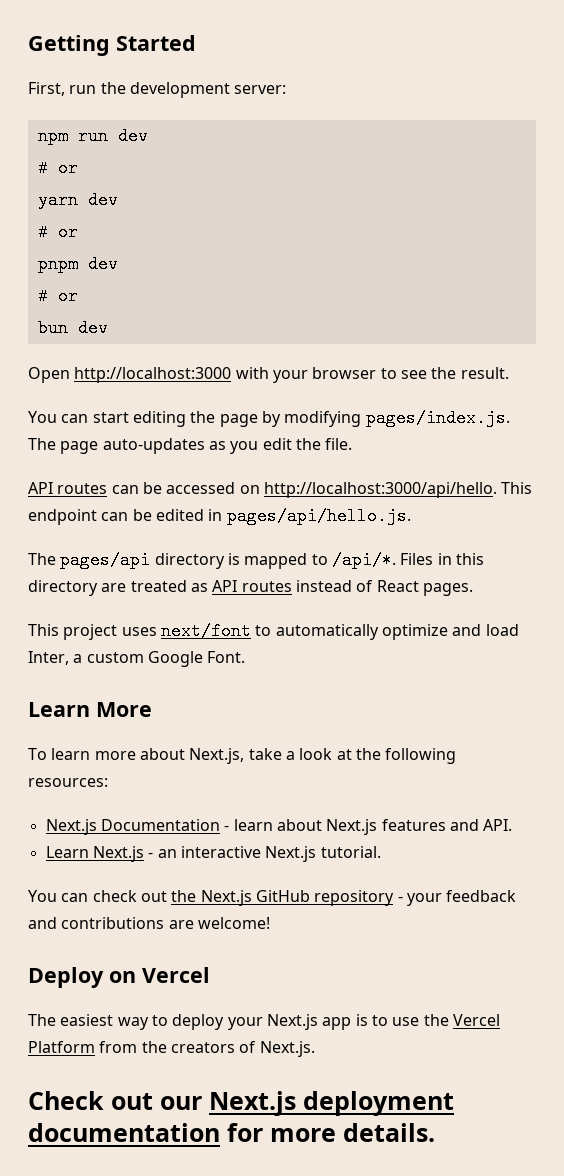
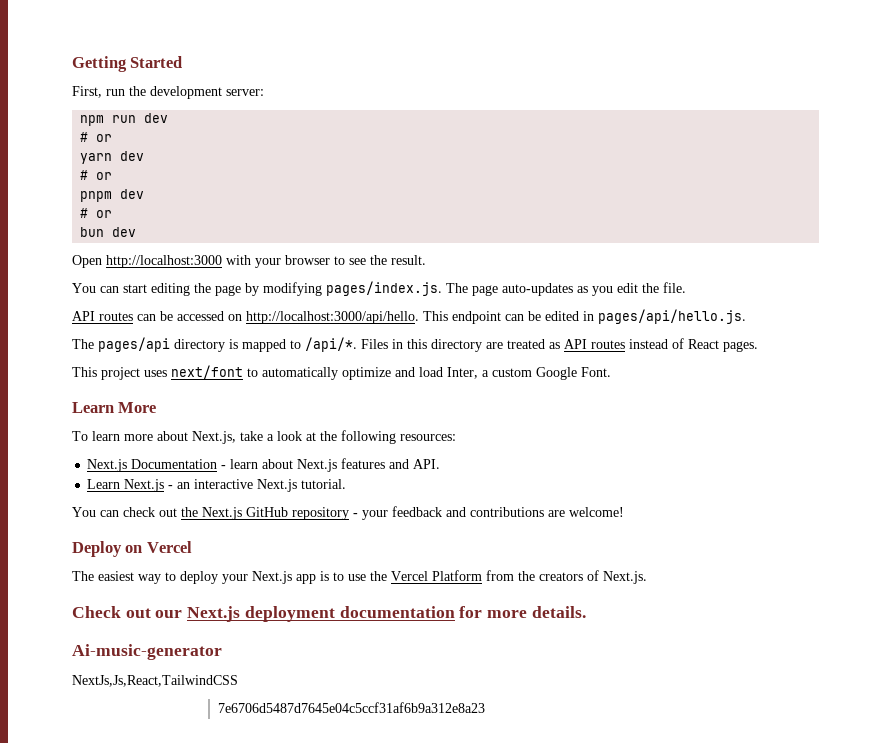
+ Ai-music-generator
+ NextJs,Js,React,TailwindCSS
+ 7e6706d5487d7645e04c5ccf31af6b9a312e8a23

